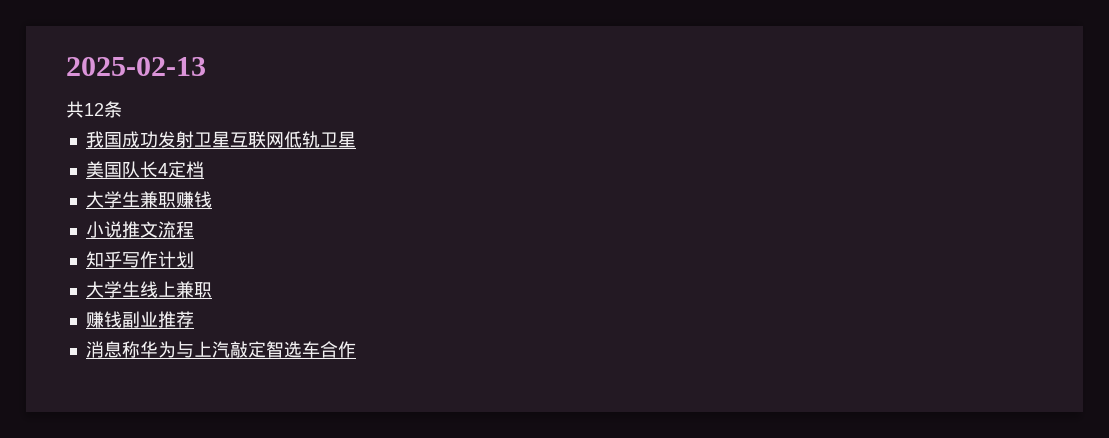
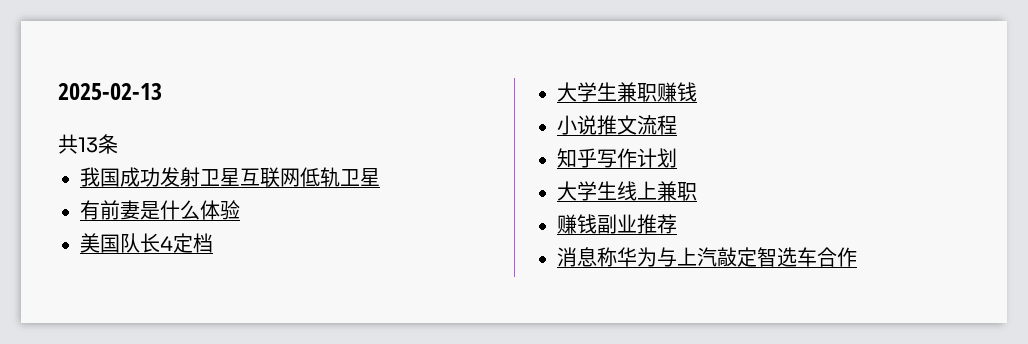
- 共12条
+ 共13条
+ 有前妻是什么体验

